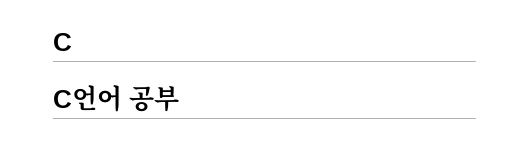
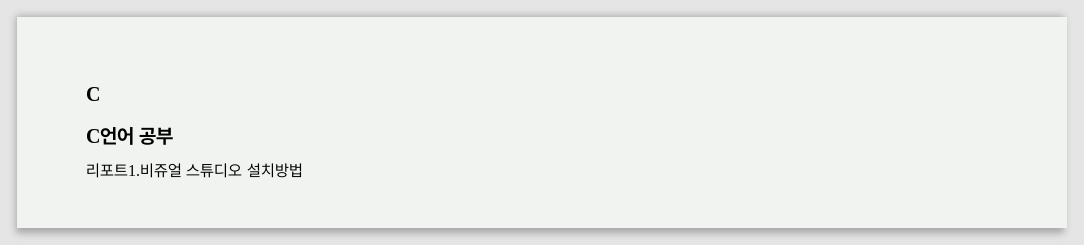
+ 리포트1.비쥬얼 스튜디오 설치방법

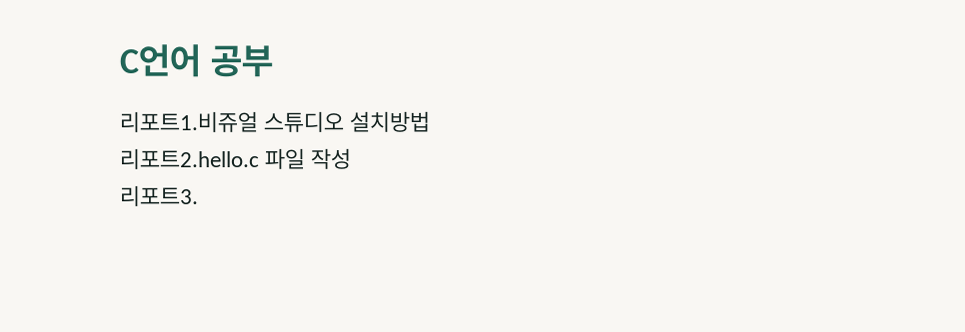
- C
+ 리포트2.hello.c 파일 작성
+ 리포트3.

